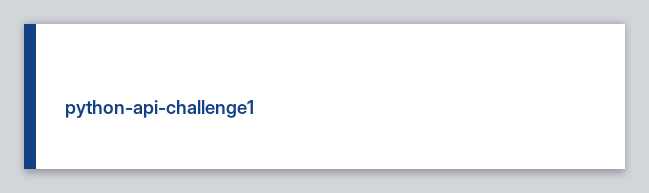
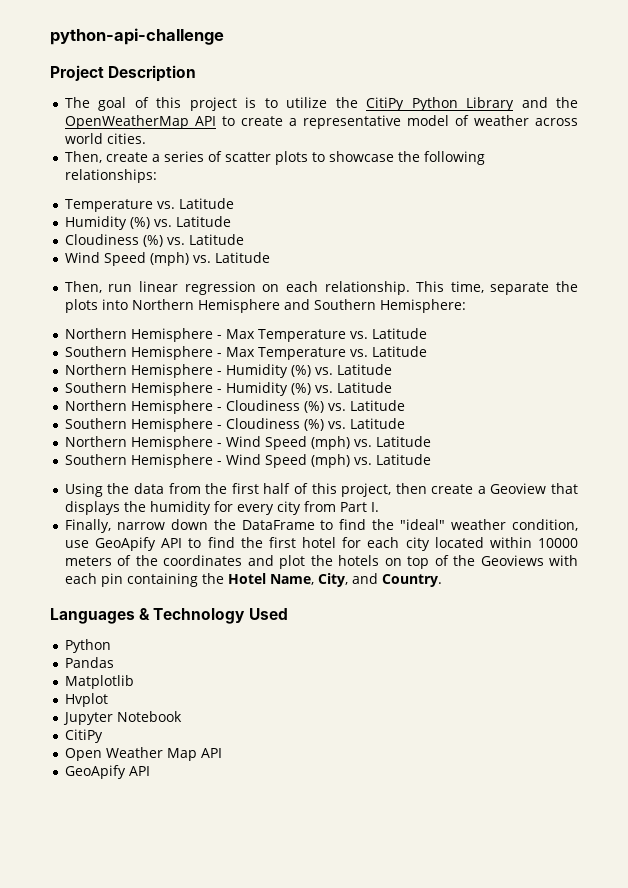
- python-api-challenge1
+ python-api-challenge
+ Project Description
+ The goal of this project is to utilize the CitiPy Python Library and the OpenWeatherMap API to create a representative model of weather across world cities.
+ Then, create a series of scatter plots to showcase the following relationships:
+ Temperature vs. Latitude
+ Humidity (%) vs. Latitude
+ Cloudiness (%) vs. Latitude
+ Wind Speed (mph) vs. Latitude
+ Then, run linear regression on each relationship. This time, separate the plots into Northern Hemisphere and Southern Hemisphere:
+ Northern Hemisphere - Max Temperature vs. Latitude
+ Southern Hemisphere - Max Temperature vs. Latitude
+ Northern Hemisphere - Humidity (%) vs. Latitude
+ Southern Hemisphere - Humidity (%) vs. Latitude
+ Northern Hemisphere - Cloudiness (%) vs. Latitude
+ Southern Hemisphere - Cloudiness (%) vs. Latitude
+ Northern Hemisphere - Wind Speed (mph) vs. Latitude
+ Southern Hemisphere - Wind Speed (mph) vs. Latitude
+ Using the data from the first half of this project, then create a Geoview that displays the humidity for every city from Part I.
+ Finally, narrow down the DataFrame to find the "ideal" weather condition, use GeoApify API to find the first hotel for each city located within 10000 meters of the coordinates and plot the hotels on top of the Geoviews with each pin containing the Hotel Name, City, and Country.
+ Languages & Technology Used
+ Python
+ Pandas
+ Matplotlib
+ Hvplot
+ Jupyter Notebook
+ CitiPy
+ Open Weather Map API
+ GeoApify API

